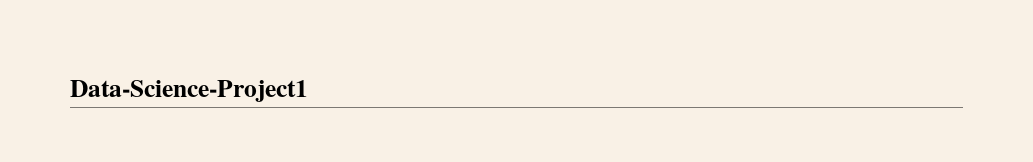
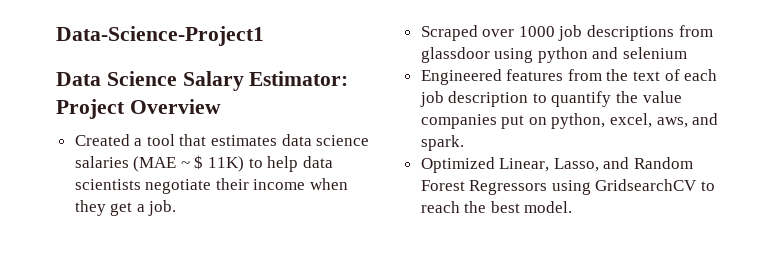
+ Data Science Salary Estimator: Project Overview
+ Created a tool that estimates data science salaries (MAE ~ $ 11K) to help data scientists negotiate their income when they get a job.
+ Scraped over 1000 job descriptions from glassdoor using python and selenium
+ Engineered features from the text of each job description to quantify the value companies put on python, excel, aws, and spark.
+ Optimized Linear, Lasso, and Random Forest Regressors using GridsearchCV to reach the best model.

